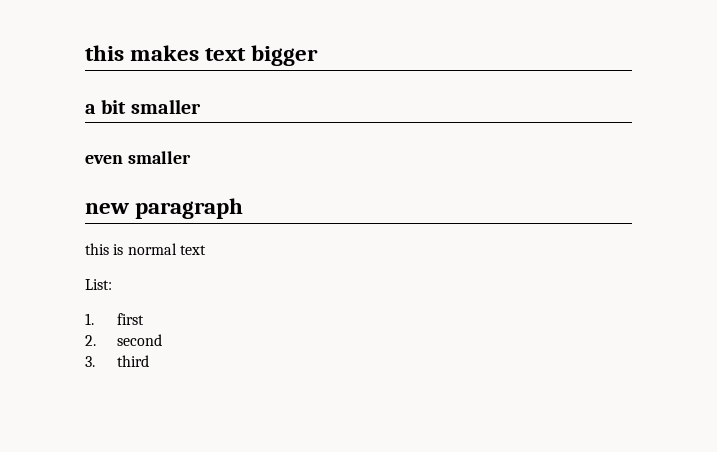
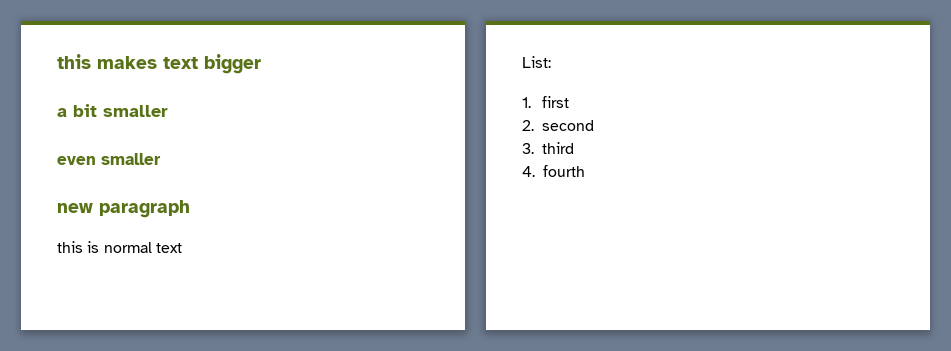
+ 4. fourth

